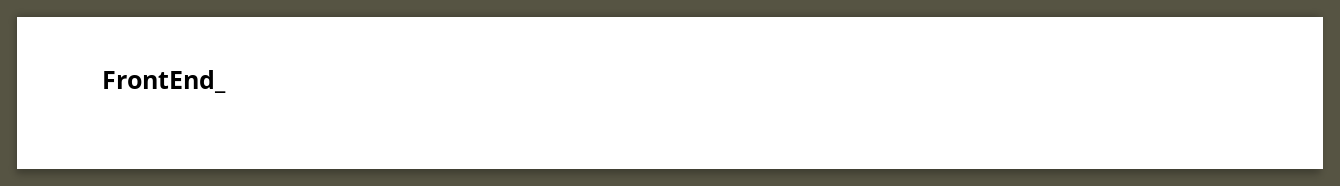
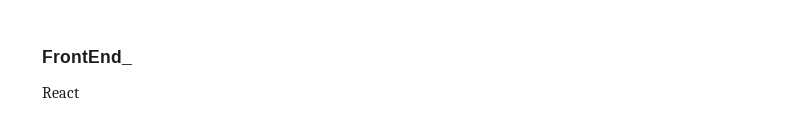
+ React

